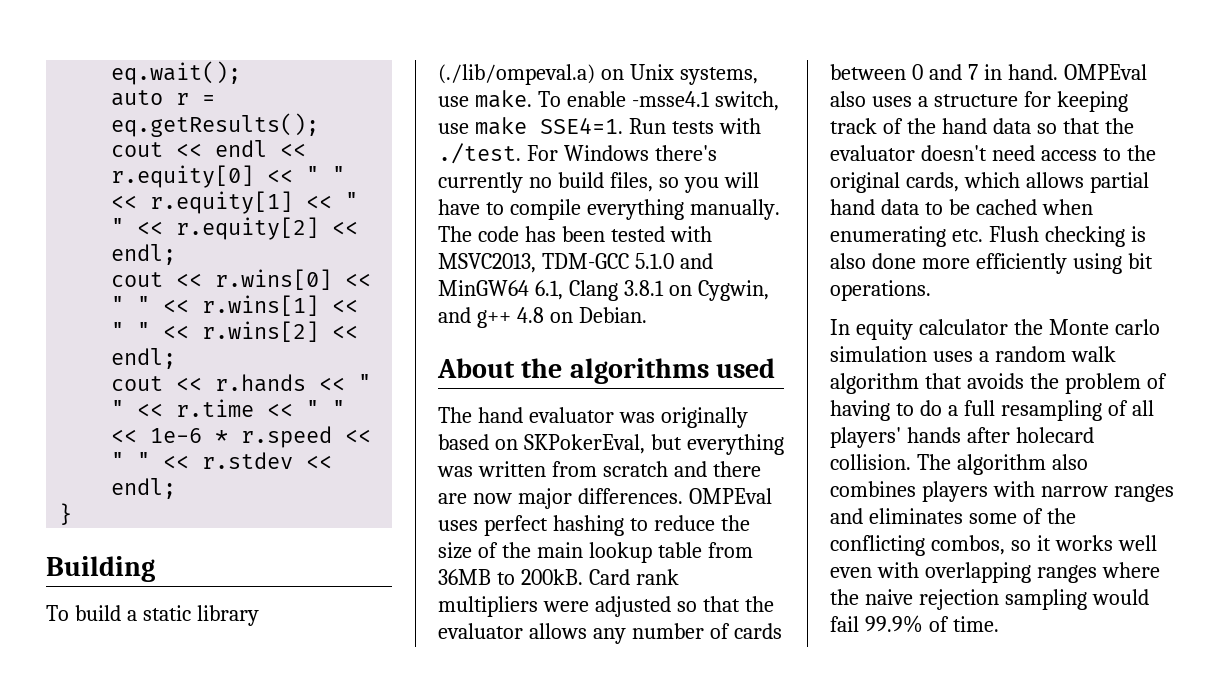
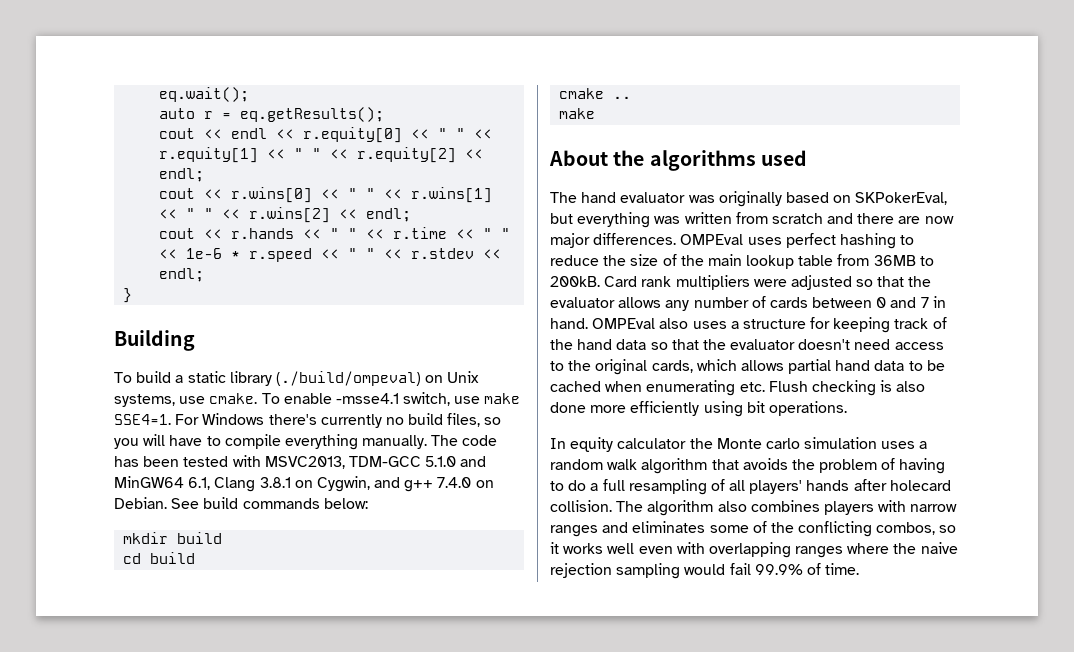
- To build a static library (./lib/ompeval.a) on Unix systems, use make.
+ To build a static library (./build/ompeval) on Unix systems, use cmake.
- Run tests with ./test. For Windows there's currently no build files, so you will have to compile everything manually.
+ For Windows there's currently no build files, so you will have to compile everything manually.
- The code has been tested with MSVC2013, TDM-GCC 5.1.0 and MinGW64 6.1, Clang 3.8.1 on Cygwin, and g++ 4.8 on Debian.
+ The code has been tested with MSVC2013, TDM-GCC 5.1.0 and MinGW64 6.1, Clang 3.8.1 on Cygwin, and g++ 7.4.0 on Debian. See build commands below:
+ mkdir build
+ cd build
+ cmake ..
+ make

